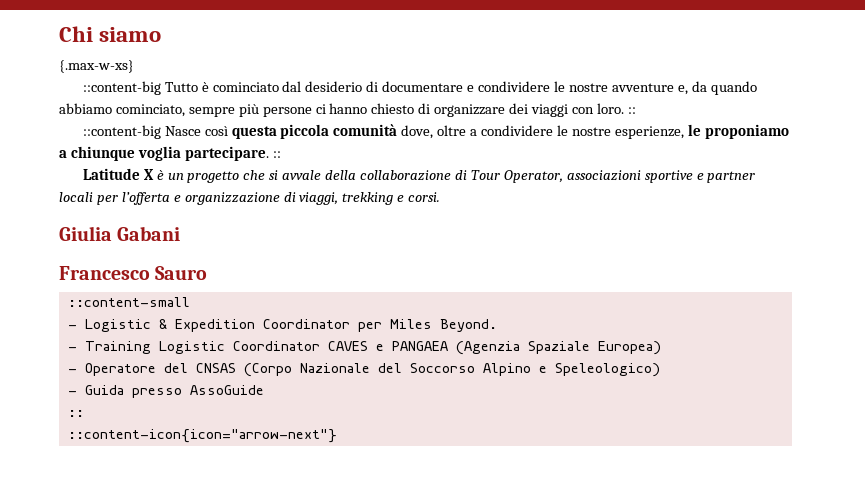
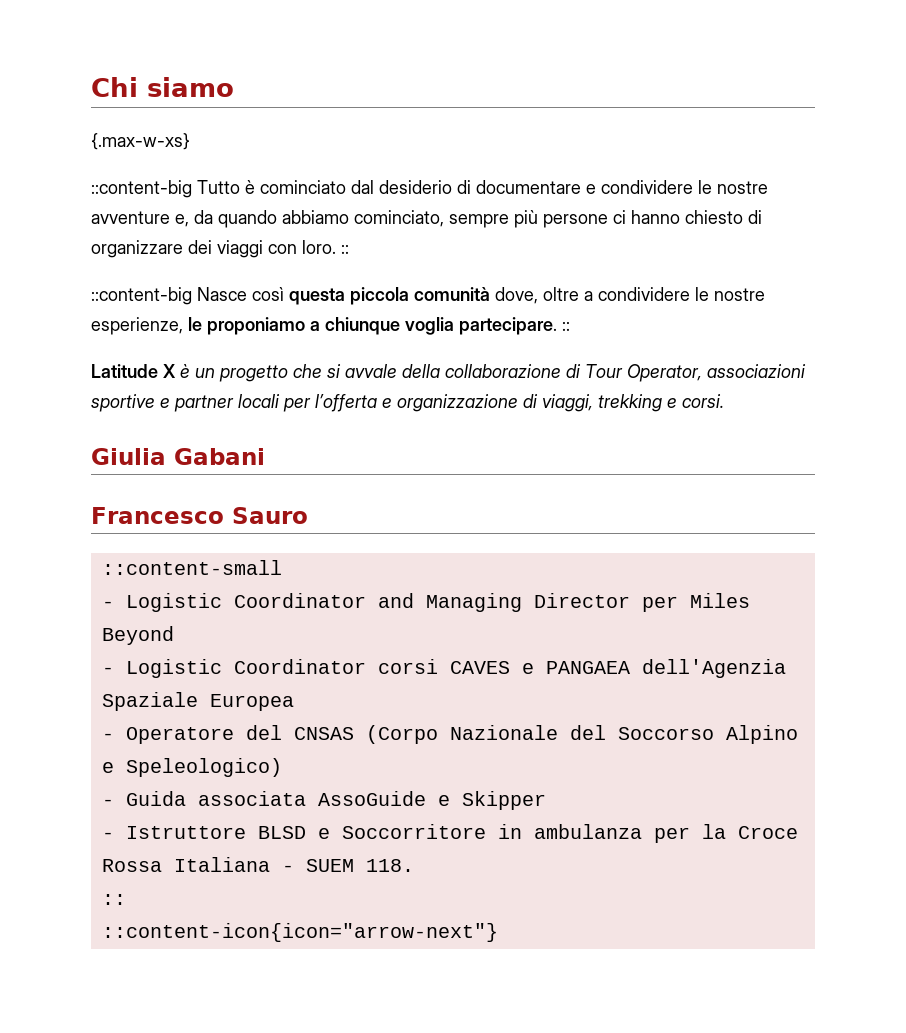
- - Logistic & Expedition Coordinator per Miles Beyond.
- - Training Logistic Coordinator CAVES e PANGAEA (Agenzia Spaziale Europea)
+ - Logistic Coordinator and Managing Director per Miles Beyond
+ - Logistic Coordinator corsi CAVES e PANGAEA dell'Agenzia Spaziale Europea
- - Guida presso AssoGuide
+ - Guida associata AssoGuide e Skipper
+ - Istruttore BLSD e Soccorritore in ambulanza per la Croce Rossa Italiana - SUEM 118.

